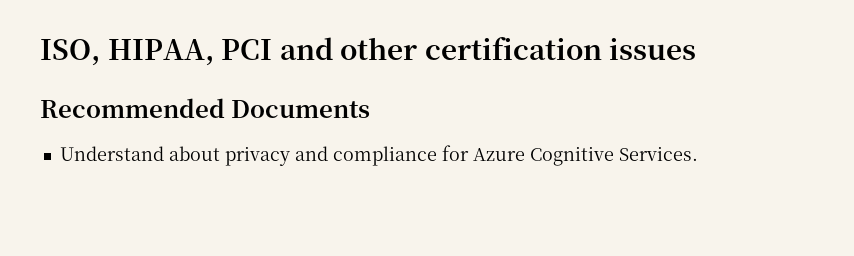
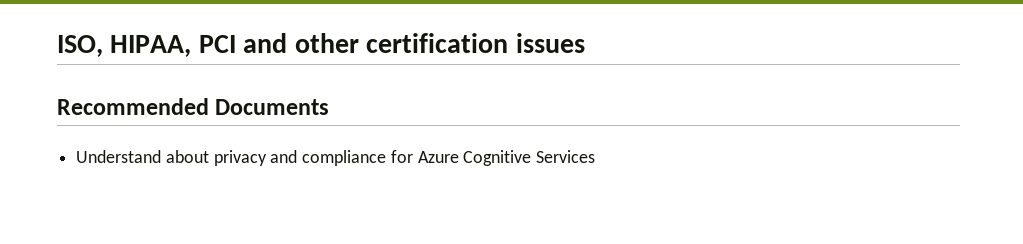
- Understand about privacy and compliance for Azure Cognitive Services.
+ Understand about privacy and compliance for Azure Cognitive Services

